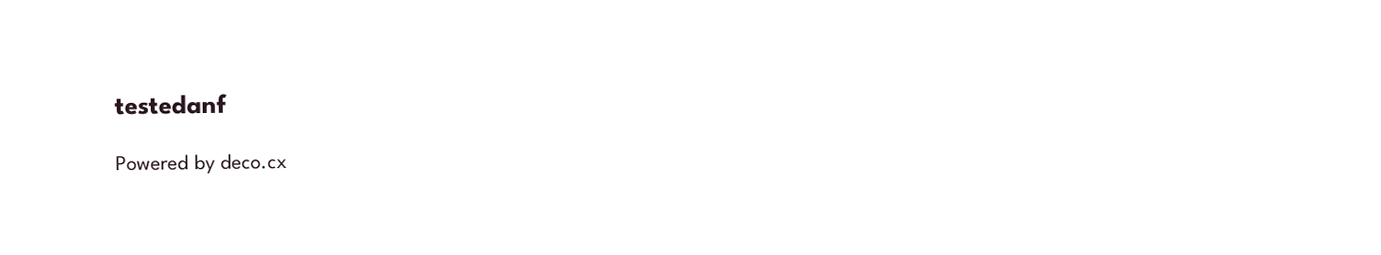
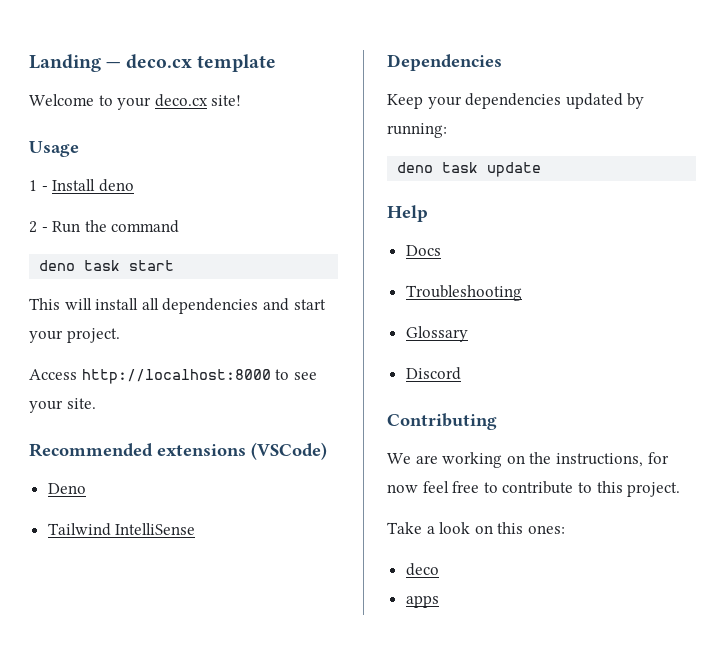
- testedanf
- Powered by deco.cx
+ Landing — deco.cx template
+ Welcome to your deco.cx site!
+ Usage
+ 1 - Install deno
+ 2 - Run the command
+ deno task start
+ This will install all dependencies and start your project.
+ Access http://localhost:8000 to see your site.
+ Recommended extensions (VSCode)
+ Deno
+ Tailwind IntelliSense
+ Dependencies
+ Keep your dependencies updated by running:
+ deno task update
+ Help
+ Docs
+ Troubleshooting
+ Glossary
+ Discord
+ Contributing
+ We are working on the instructions, for now feel free to contribute to this project.
+ Take a look on this ones:
+ deco
+ apps

